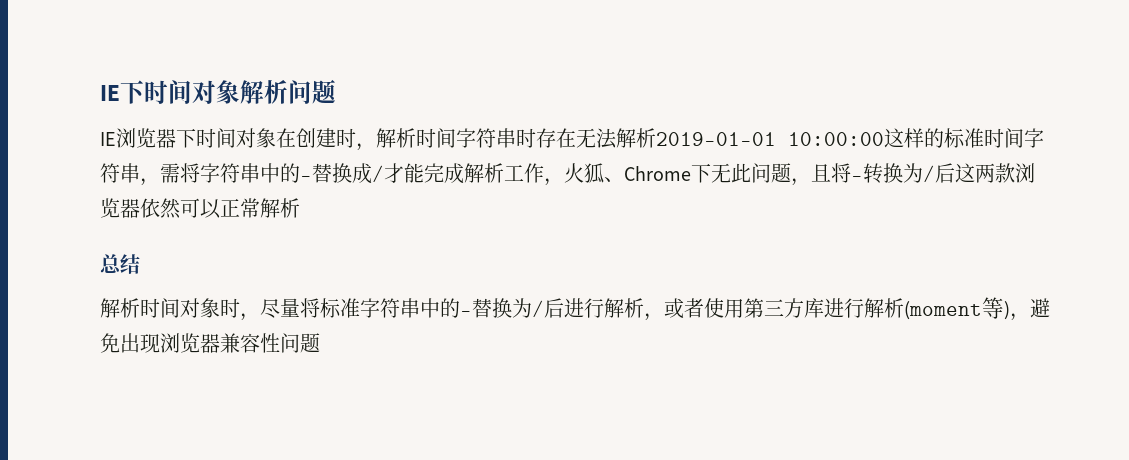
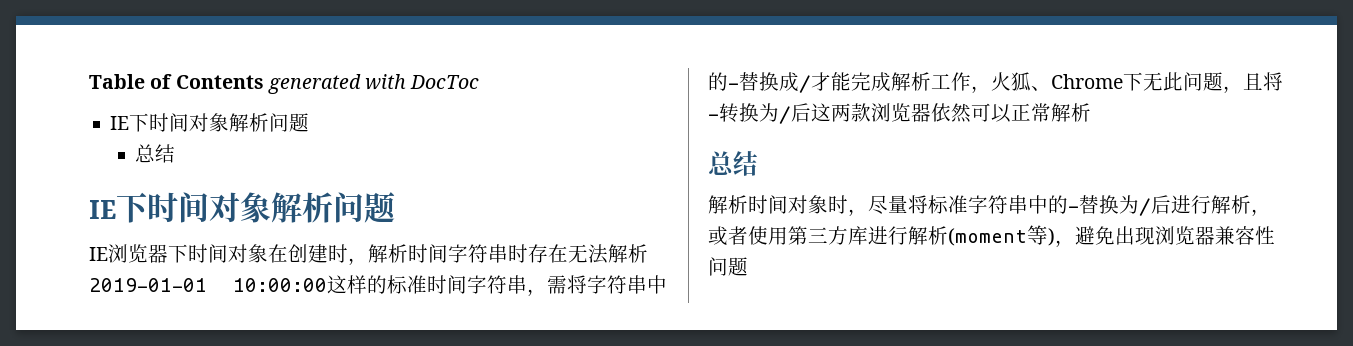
+ Table of Contents generated with DocToc
+ IE下时间对象解析问题
+ 总结

